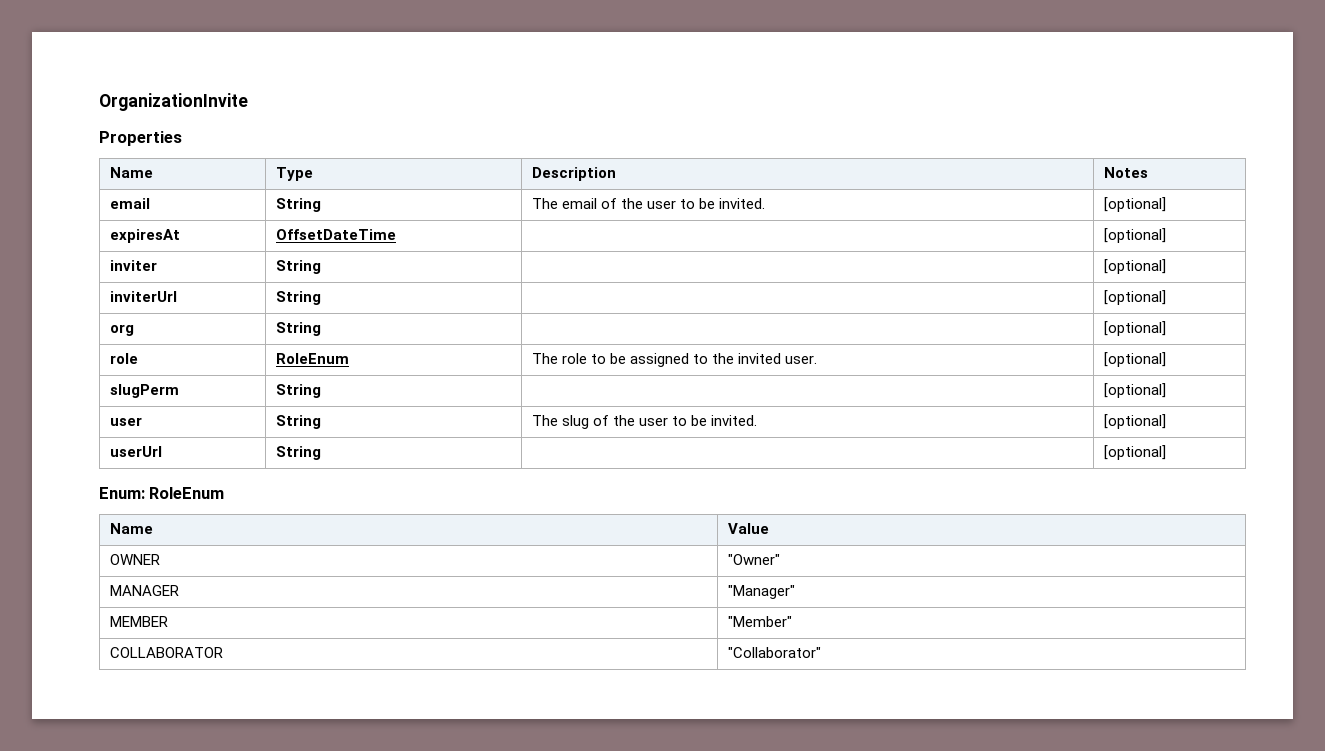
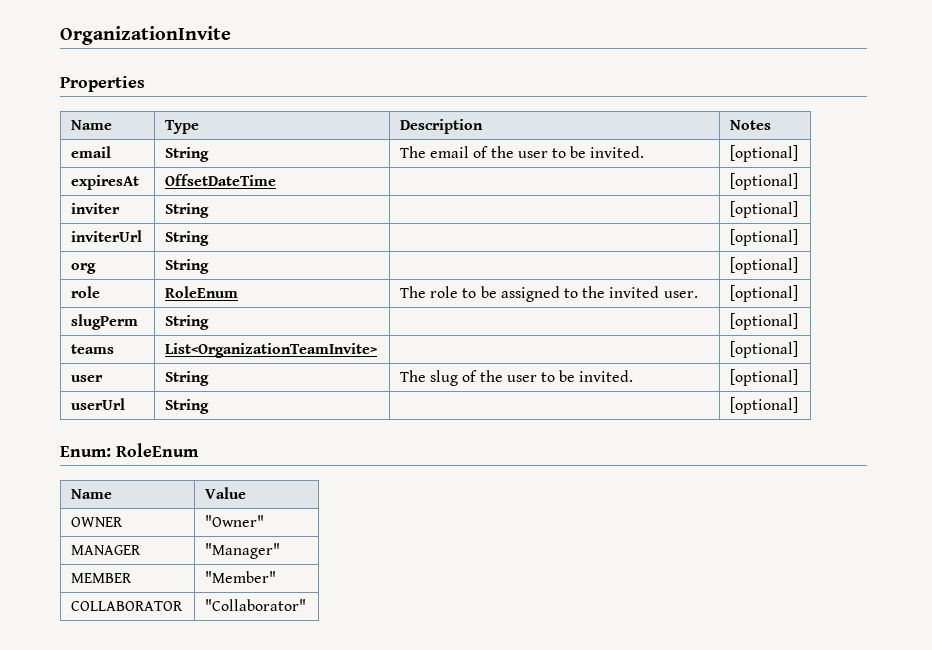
+ teams | List<OrganizationTeamInvite> | | [optional]

